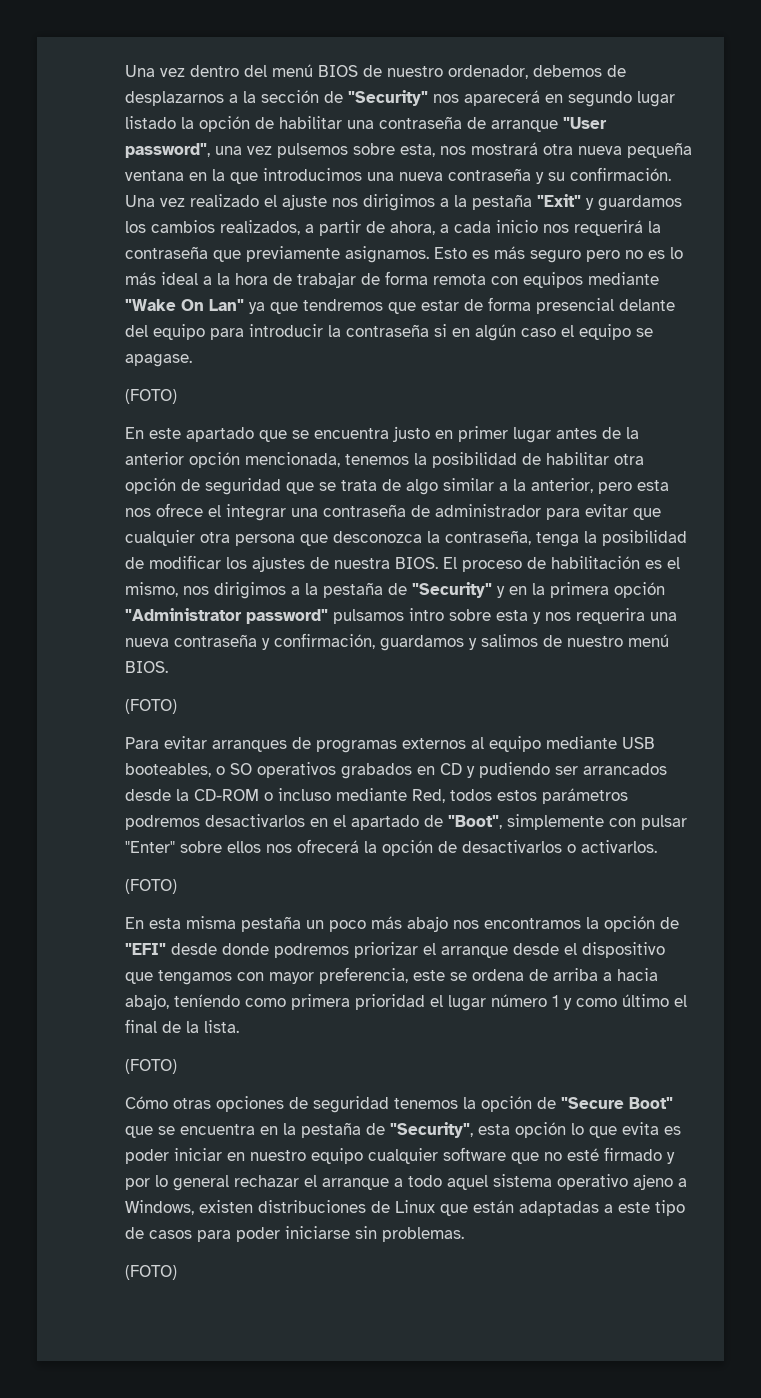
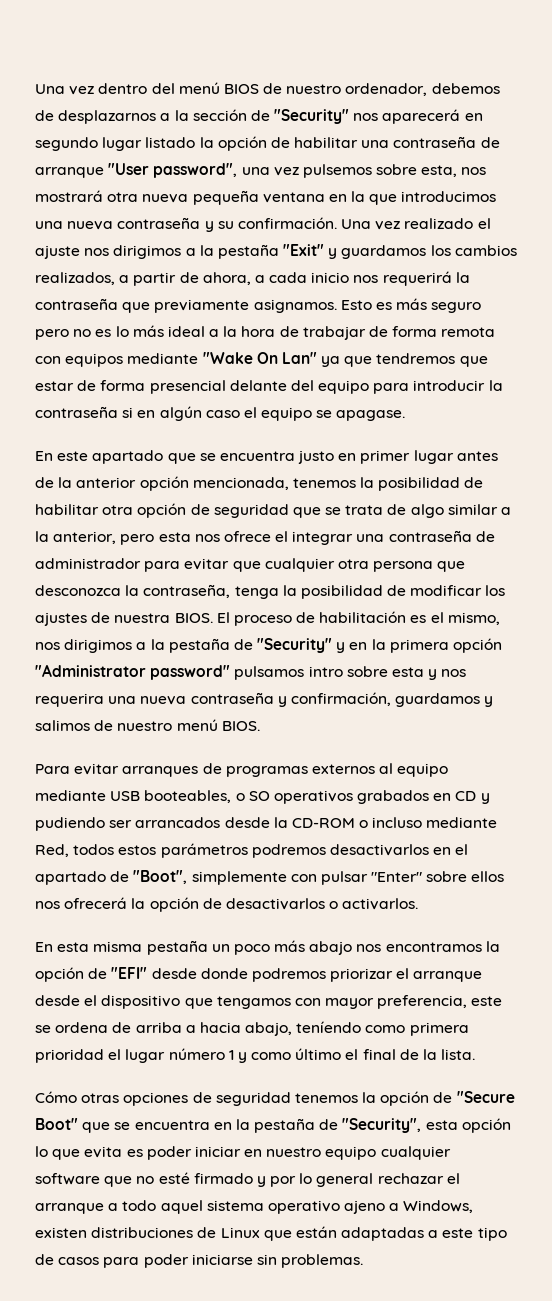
  Esto es más seguro pero no es lo más ideal a la hora de trabajar de forma remota con equipos mediante "Wake On Lan" ya que tendremos que estar de forma presencial delante del equipo para introducir la contraseña si en algún caso el equipo se apagase.
- (FOTO)
  El proceso de habilitación es el mismo, nos dirigimos a la pestaña de "Security" y en la primera opción "Administrator password" pulsamos intro sobre esta y nos requerira una nueva contraseña y confirmación, guardamos y salimos de nuestro menú BIOS.
- (FOTO)
  Para evitar arranques de programas externos al equipo mediante USB booteables, o SO operativos grabados en CD y pudiendo ser arrancados desde la CD-ROM o incluso mediante Red, todos estos parámetros podremos desactivarlos en el apartado de "Boot", simplemente con pulsar "Enter" sobre ellos nos ofrecerá la opción de desactivarlos o activarlos.
- (FOTO)
  En esta misma pestaña un poco más abajo nos encontramos la opción de "EFI" desde donde podremos priorizar el arranque desde el dispositivo que tengamos con mayor preferencia, este se ordena de arriba a hacia abajo, teníendo como primera prioridad el lugar número 1 y como último el final de la lista.
- (FOTO)
  Cómo otras opciones de seguridad tenemos la opción de "Secure Boot" que se encuentra en la pestaña de "Security", esta opción lo que evita es poder iniciar en nuestro equipo cualquier software que no esté firmado y por lo general rechazar el arranque a todo aquel sistema operativo ajeno a Windows, existen distribuciones de Linux que están adaptadas a este tipo de casos para poder iniciarse sin problemas.
- (FOTO)

